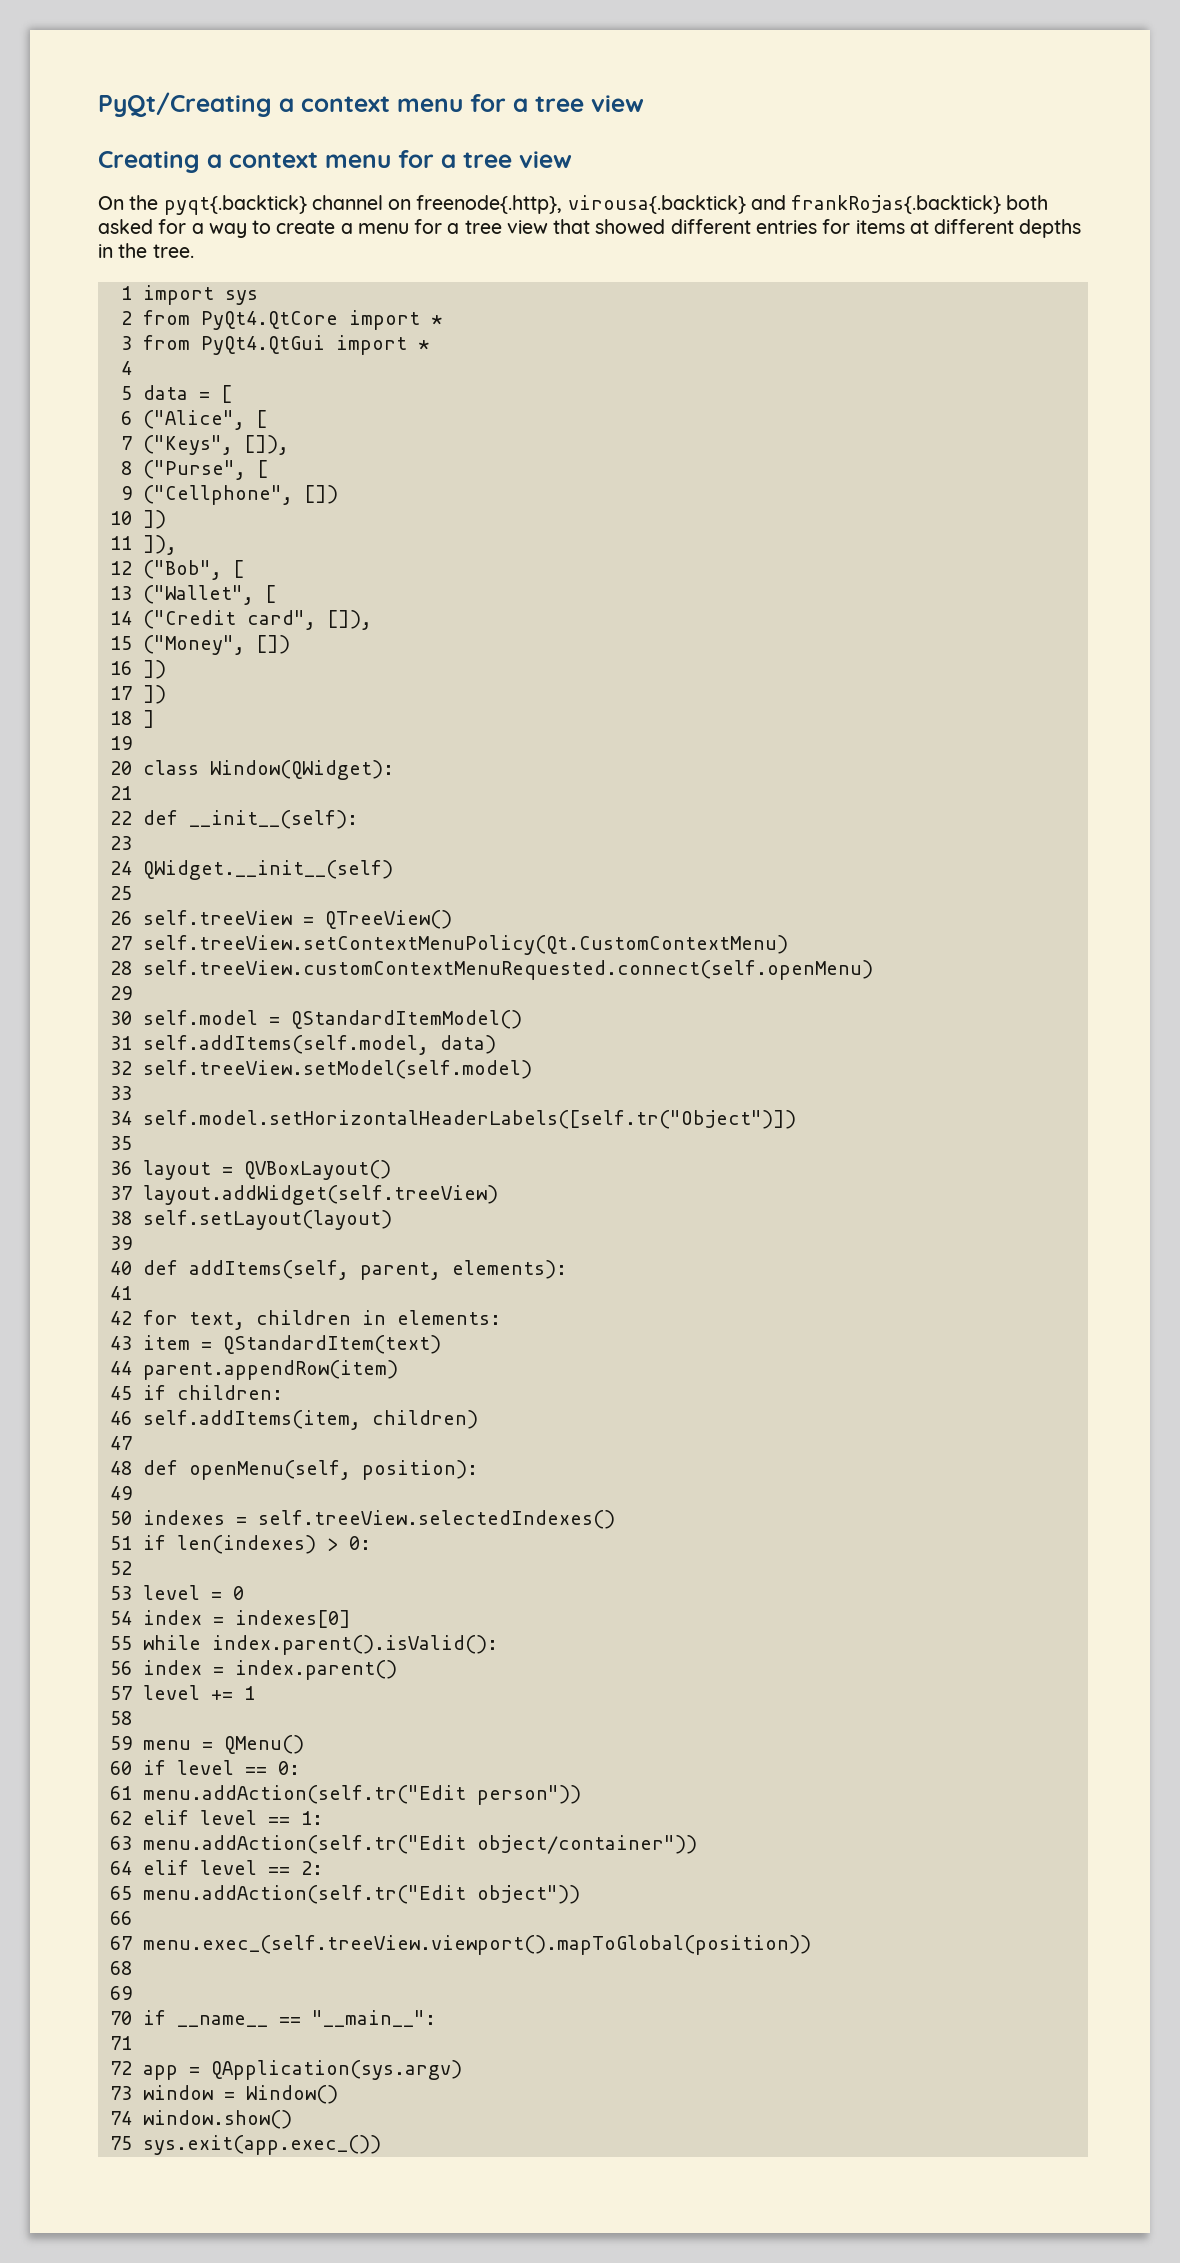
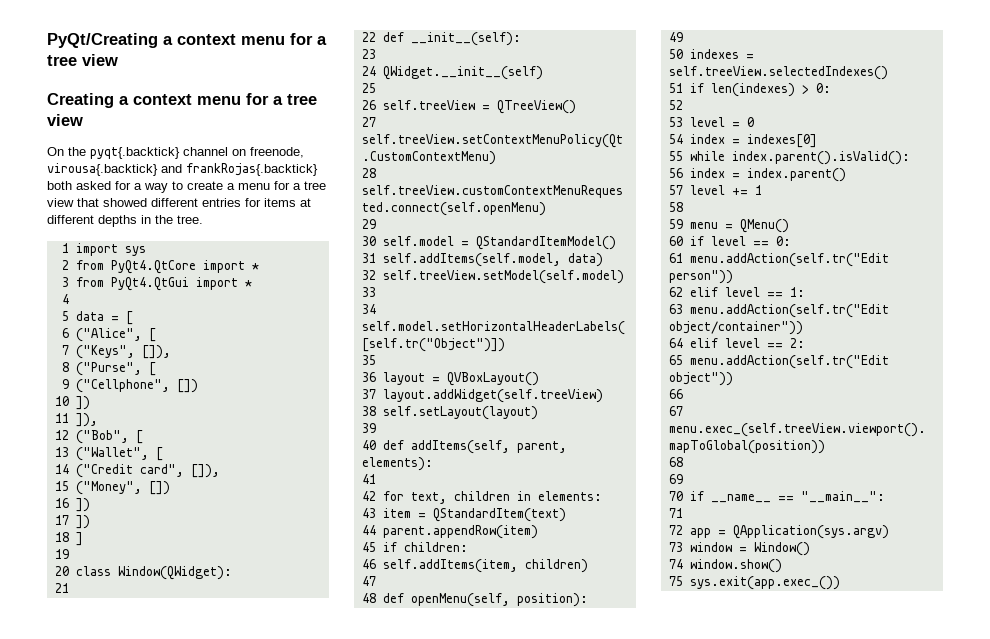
- On the pyqt{.backtick} channel on freenode{.http}, virousa{.backtick} and frankRojas{.backtick} both asked for a way to create a menu for a tree view that showed different entries for items at different depths in the tree.
+ On the pyqt{.backtick} channel on freenode, virousa{.backtick} and frankRojas{.backtick} both asked for a way to create a menu for a tree view that showed different entries for items at different depths in the tree.

